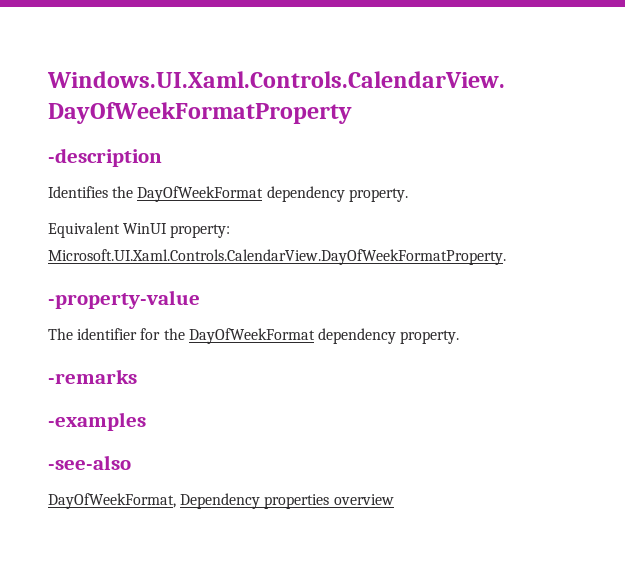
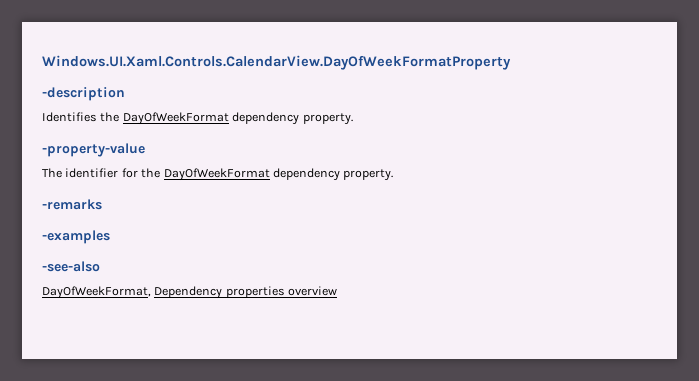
- Equivalent WinUI property: Microsoft.UI.Xaml.Controls.CalendarView.DayOfWeekFormatProperty.

